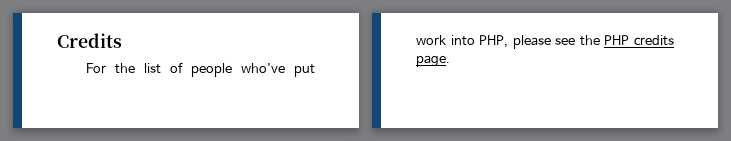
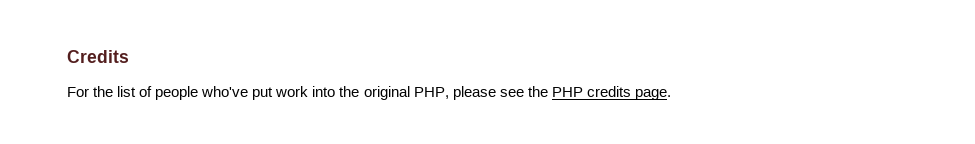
- For the list of people who've put work into PHP, please see the PHP credits page.
+ For the list of people who've put work into the original PHP, please see the PHP credits page.

